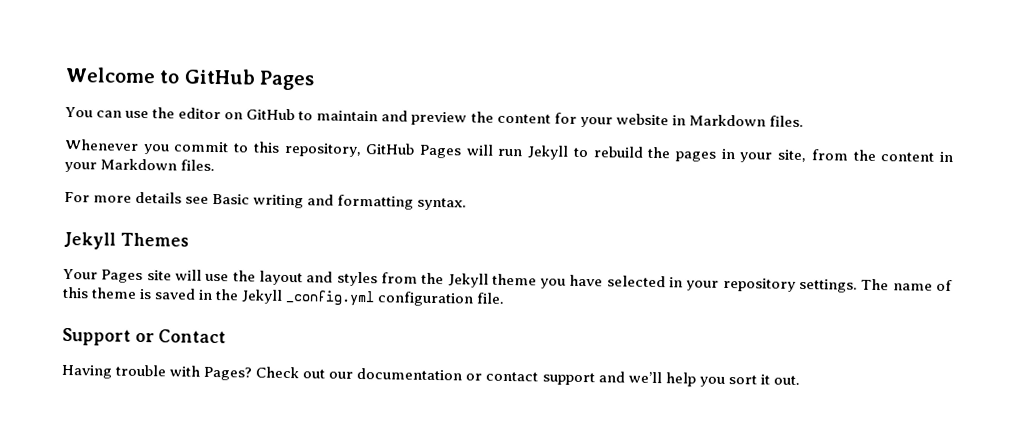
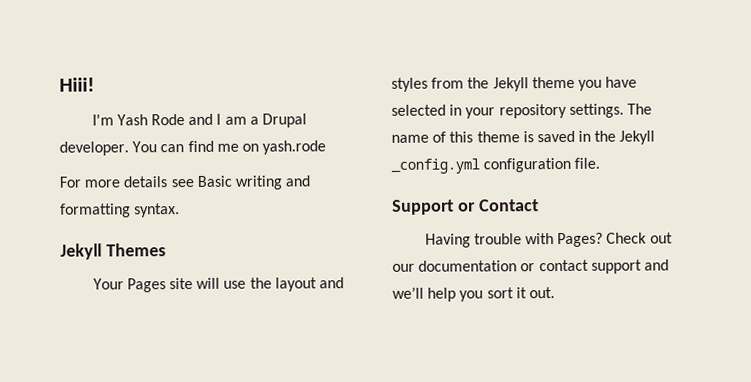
- Welcome to GitHub Pages
- You can use the editor on GitHub to maintain and preview the content for your website in Markdown files.
- Whenever you commit to this repository, GitHub Pages will run Jekyll to rebuild the pages in your site, from the content in your Markdown files.
+ Hiii!
+ I'm Yash Rode and I am a Drupal developer. You can find me on yash.rode

